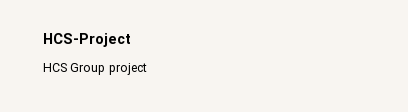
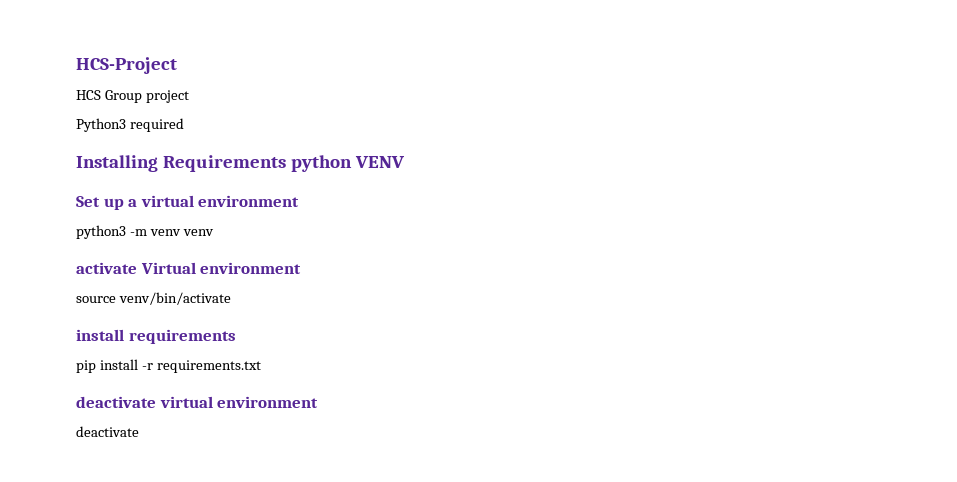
+ Python3 required
+ Installing Requirements python VENV
+ Set up a virtual environment
+ python3 -m venv venv
+ activate Virtual environment
+ source venv/bin/activate
+ install requirements
+ pip install -r requirements.txt
+ deactivate virtual environment
+ deactivate

